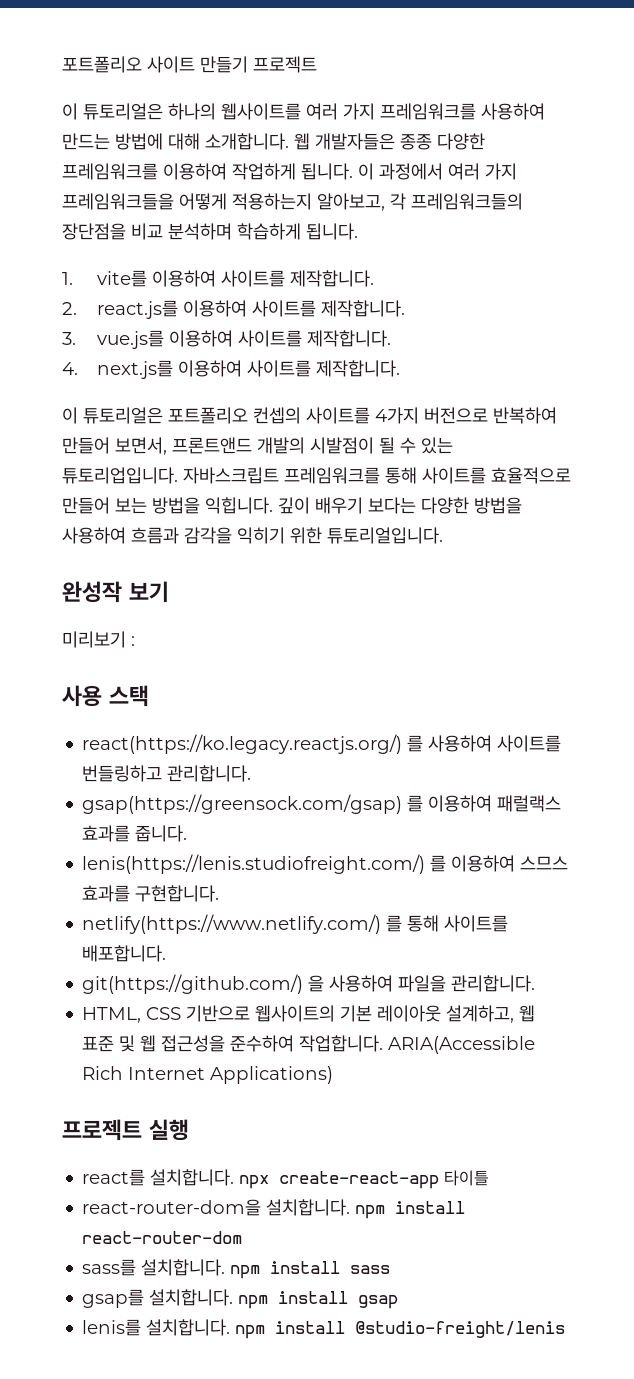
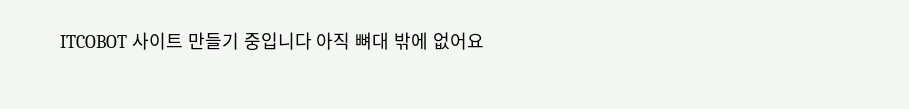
- 포트폴리오 사이트 만들기 프로젝트
- 이 튜토리얼은 하나의 웹사이트를 여러 가지 프레임워크를 사용하여 만드는 방법에 대해 소개합니다. 웹 개발자들은 종종 다양한 프레임워크를 이용하여 작업하게 됩니다. 이 과정에서 여러 가지 프레임워크들을 어떻게 적용하는지 알아보고, 각 프레임워크들의 장단점을 비교 분석하며 학습하게 됩니다.
- 1. vite를 이용하여 사이트를 제작합니다.
- 2. react.js를 이용하여 사이트를 제작합니다.
- 3. vue.js를 이용하여 사이트를 제작합니다.
- 4. next.js를 이용하여 사이트를 제작합니다.
- 이 튜토리얼은 포트폴리오 컨셉의 사이트를 4가지 버전으로 반복하여 만들어 보면서, 프론트앤드 개발의 시발점이 될 수 있는 튜토리업입니다. 자바스크립트 프레임워크를 통해 사이트를 효율적으로 만들어 보는 방법을 익힙니다. 깊이 배우기 보다는 다양한 방법을 사용하여 흐름과 감각을 익히기 위한 튜토리얼입니다.
- 완성작 보기
- 미리보기 :
- 사용 스택
- react(https://ko.legacy.reactjs.org/) 를 사용하여 사이트를 번들링하고 관리합니다.
- gsap(https://greensock.com/gsap) 를 이용하여 패럴랙스 효과를 줍니다.
- lenis(https://lenis.studiofreight.com/) 를 이용하여 스므스 효과를 구현합니다.
- netlify(https://www.netlify.com/) 를 통해 사이트를 배포합니다.
- git(https://github.com/) 을 사용하여 파일을 관리합니다.
- HTML, CSS 기반으로 웹사이트의 기본 레이아웃 설계하고, 웹 표준 및 웹 접근성을 준수하여 작업합니다. ARIA(Accessible Rich Internet Applications)
- 프로젝트 실행
- react를 설치합니다. npx create-react-app 타이틀
- react-router-dom을 설치합니다. npm install react-router-dom
- sass를 설치합니다. npm install sass
- gsap를 설치합니다. npm install gsap
- lenis를 설치합니다. npm install @studio-freight/lenis
+ ITCOBOT 사이트 만들기 중입니다 아직 뼈대 밖에 없어요

